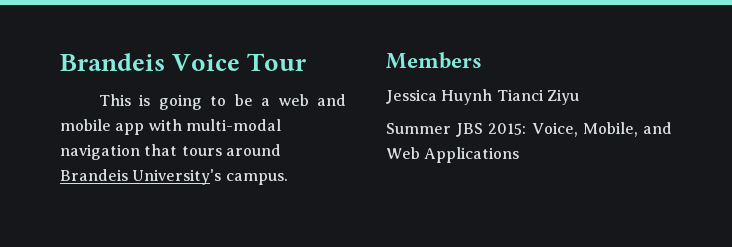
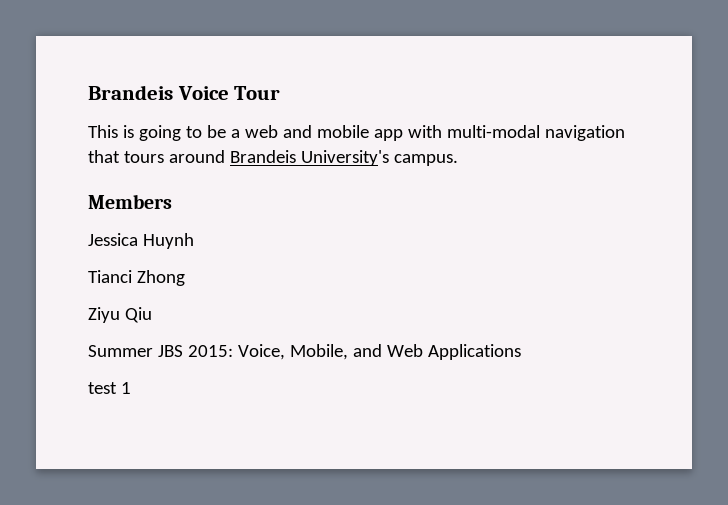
- Jessica Huynh Tianci Ziyu
+ Jessica Huynh
+ Tianci Zhong
+ Ziyu Qiu
+ test 1

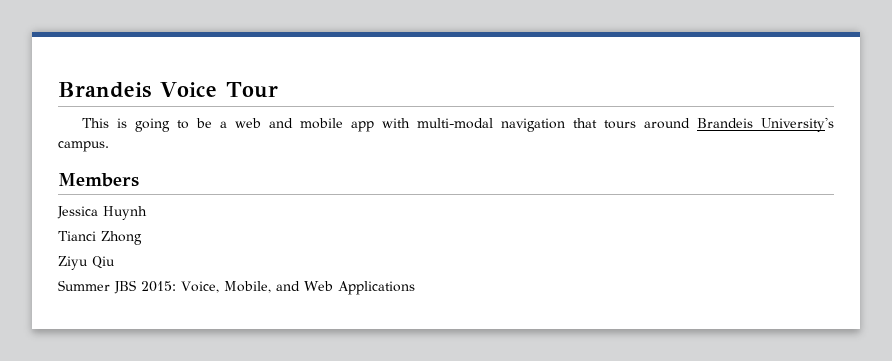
- test 1

